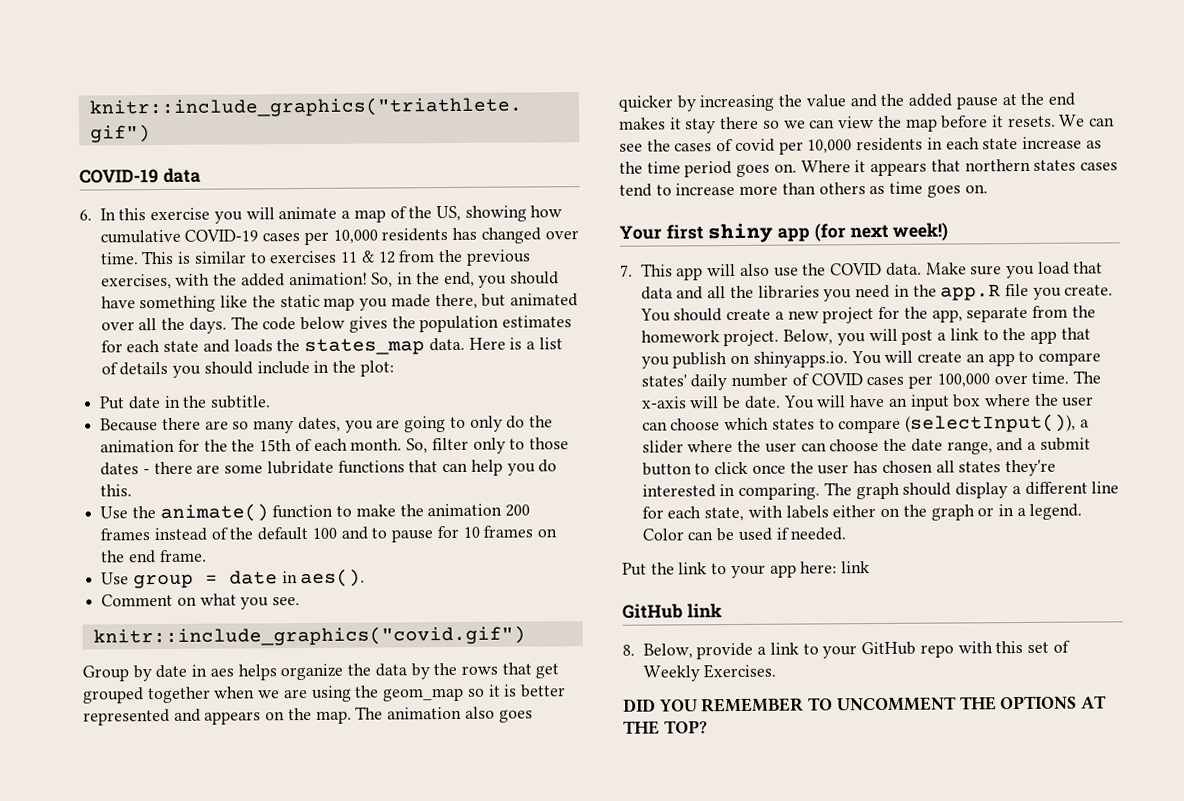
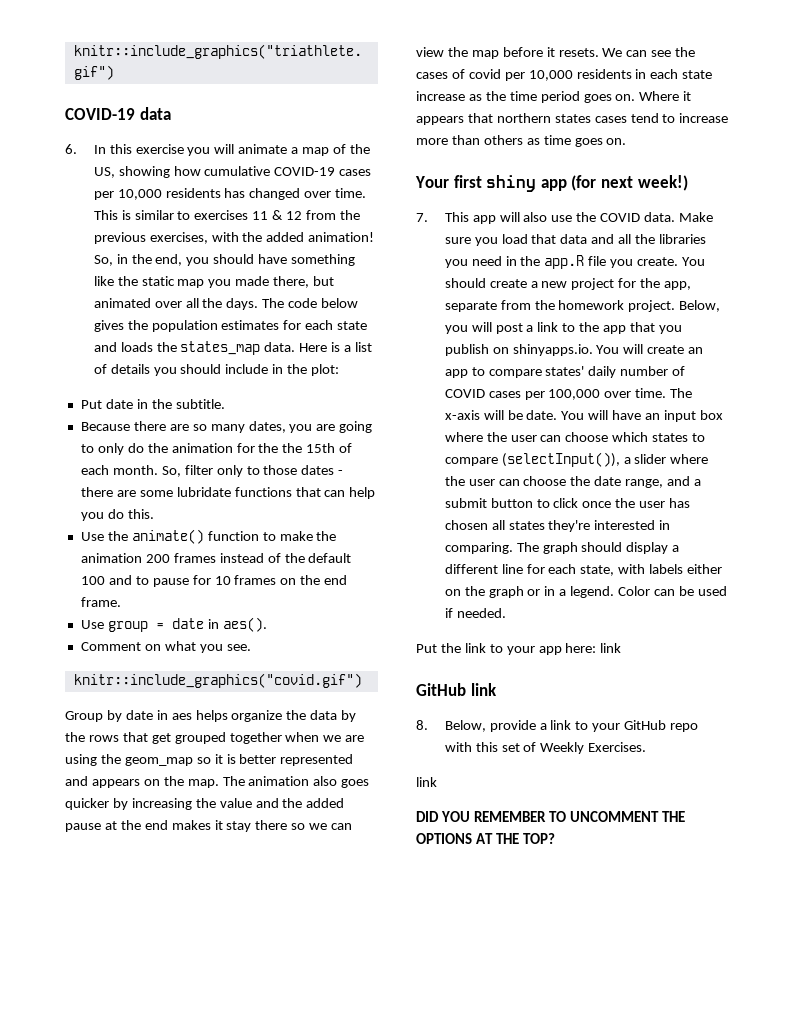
  8. Below, provide a link to your GitHub repo with this set of Weekly Exercises.
+ link

